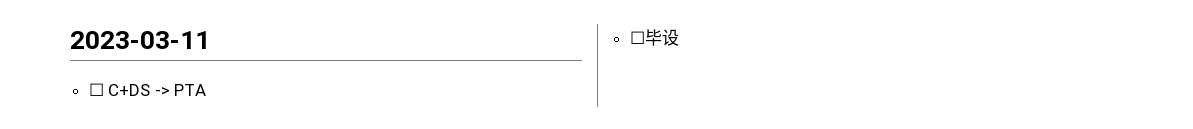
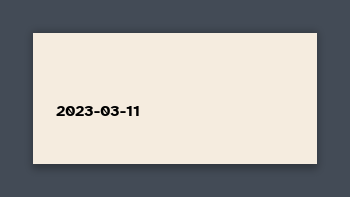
- ☐ C+DS -> PTA
- ☐毕设

